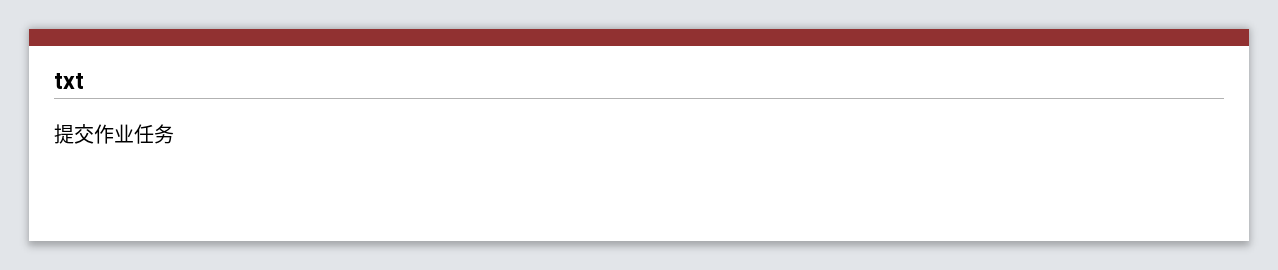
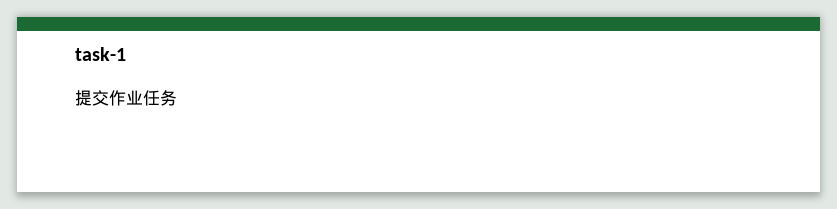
- txt
+ task-1

